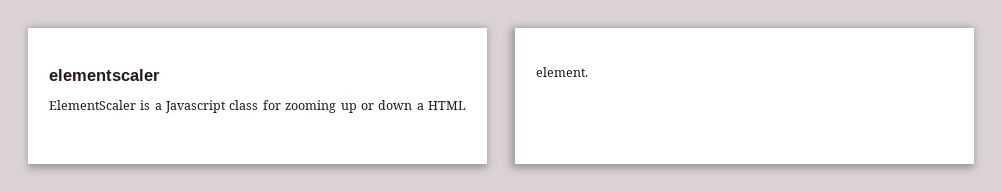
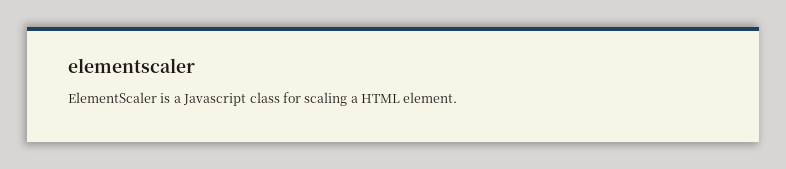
- ElementScaler is a Javascript class for zooming up or down a HTML element.
+ ElementScaler is a Javascript class for scaling a HTML element.

